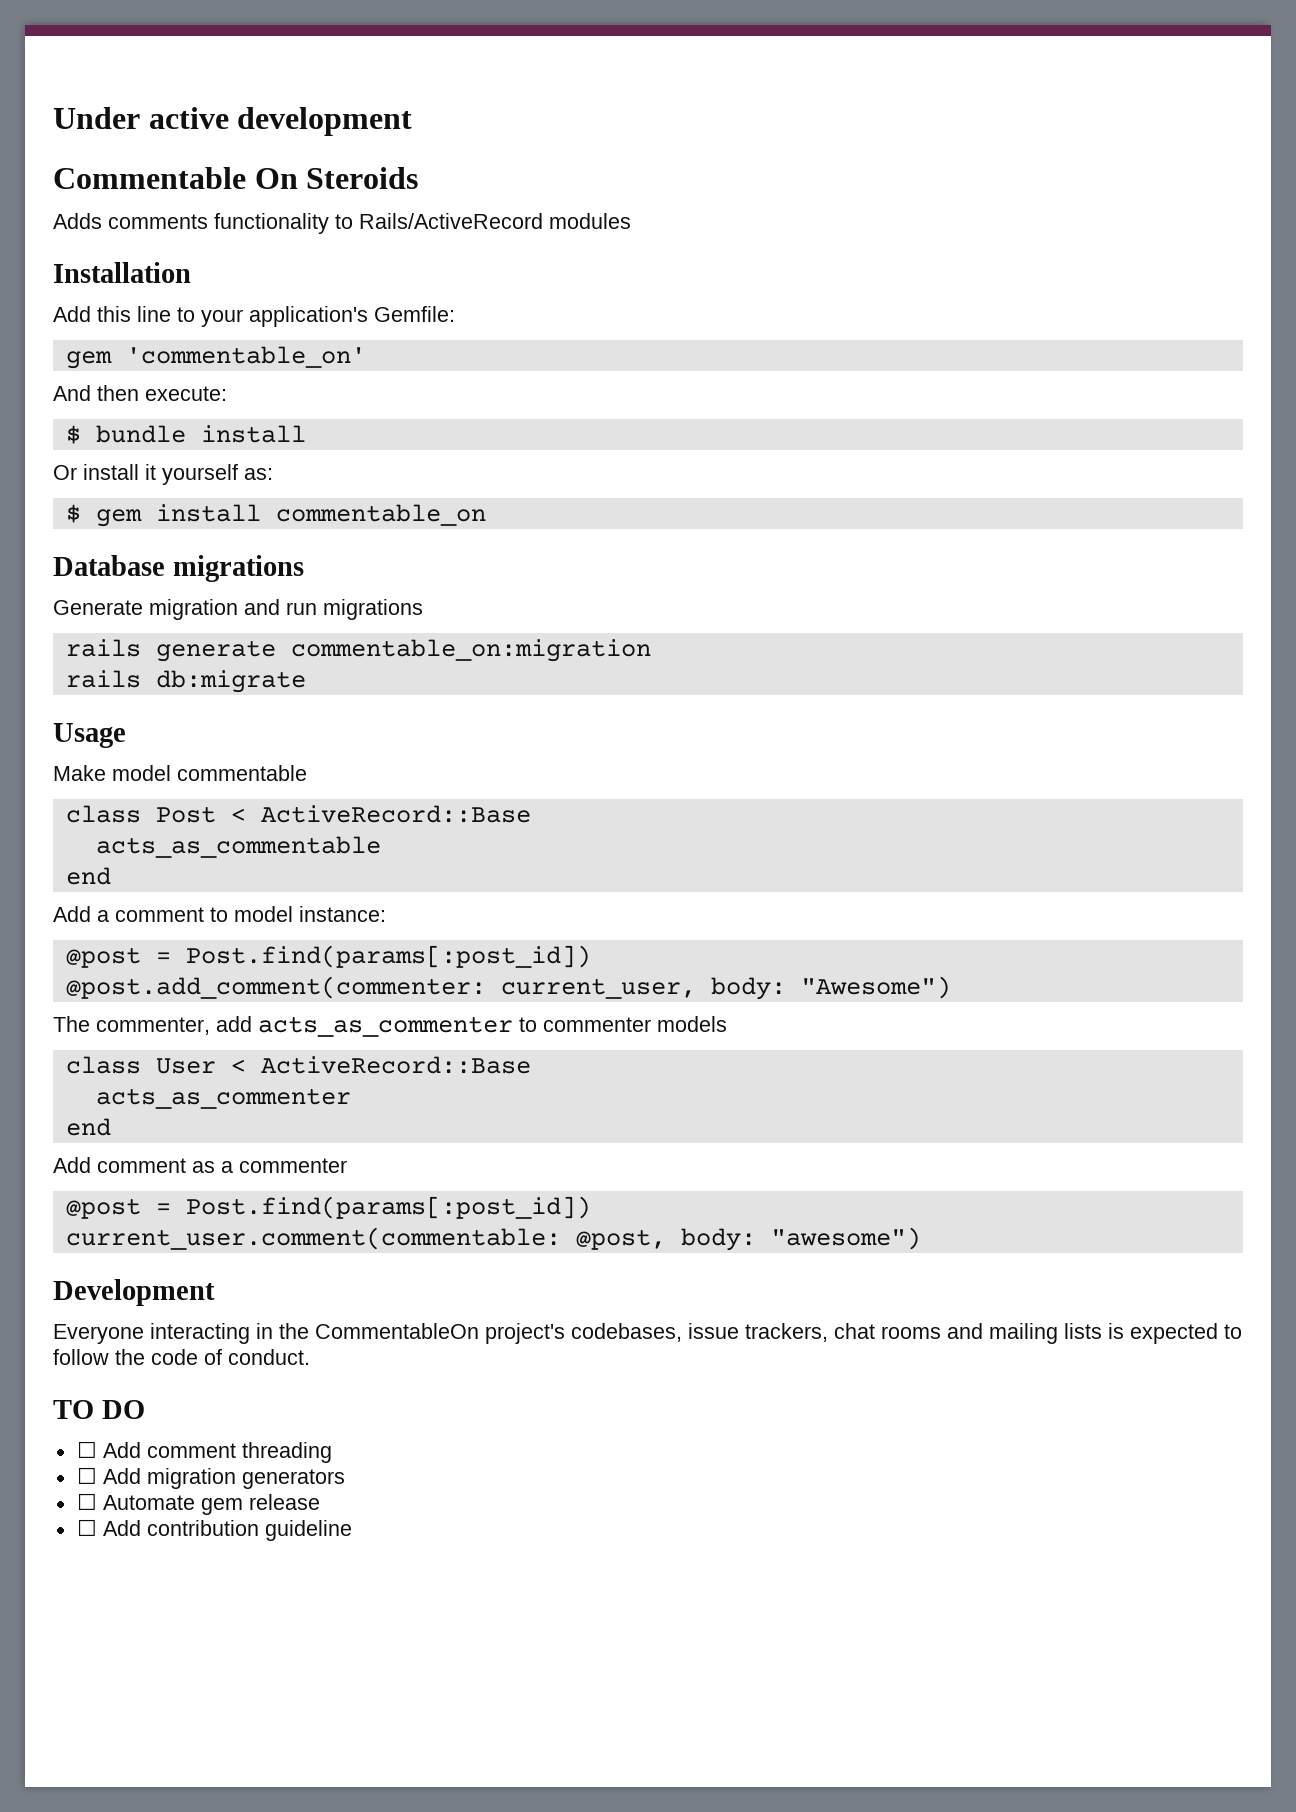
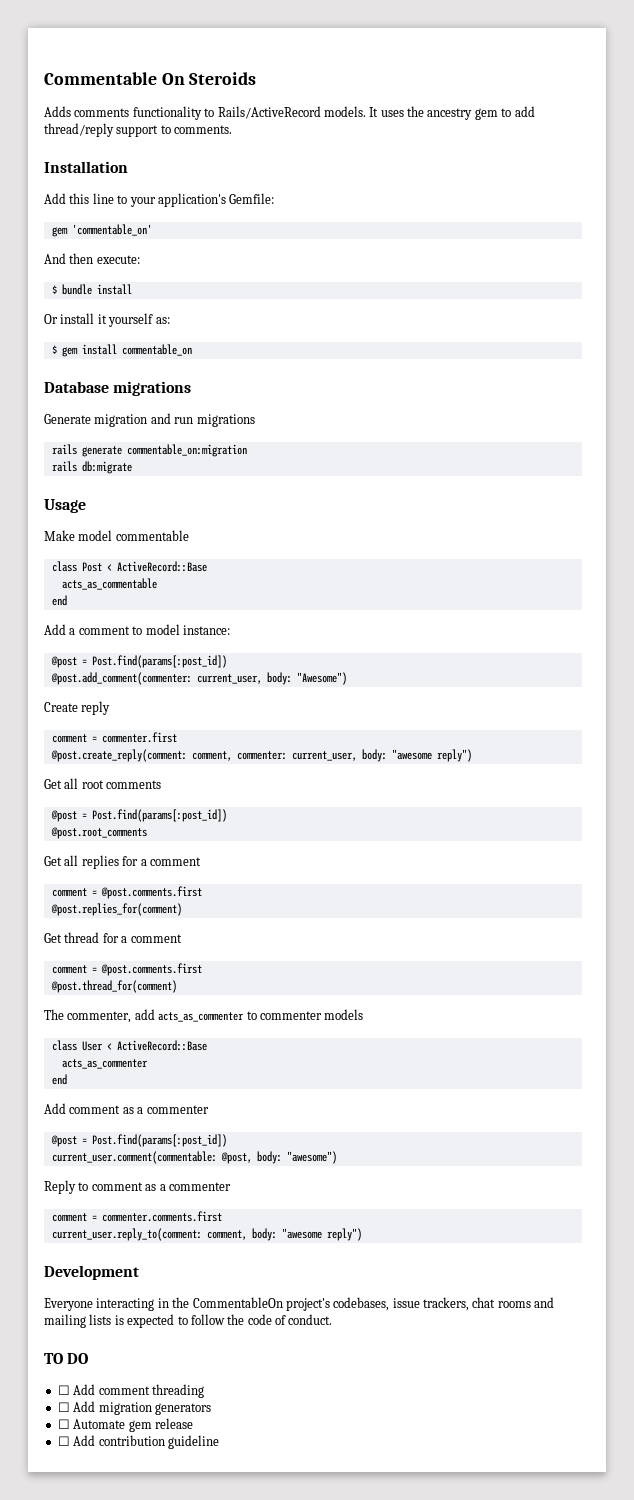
- Under active development
- Adds comments functionality to Rails/ActiveRecord modules
+ Adds comments functionality to Rails/ActiveRecord models. It uses the ancestry gem to add thread/reply support to comments.
+ Create reply
+ comment = commenter.first
+ @post.create_reply(comment: comment, commenter: current_user, body: "awesome reply")
+ Get all root comments
+ @post = Post.find(params[:post_id])
+ @post.root_comments
+ Get all replies for a comment
+ comment = @post.comments.first
+ @post.replies_for(comment)
+ Get thread for a comment
+ comment = @post.comments.first
+ @post.thread_for(comment)
+ Reply to comment as a commenter
+ comment = commenter.comments.first
+ current_user.reply_to(comment: comment, body: "awesome reply")

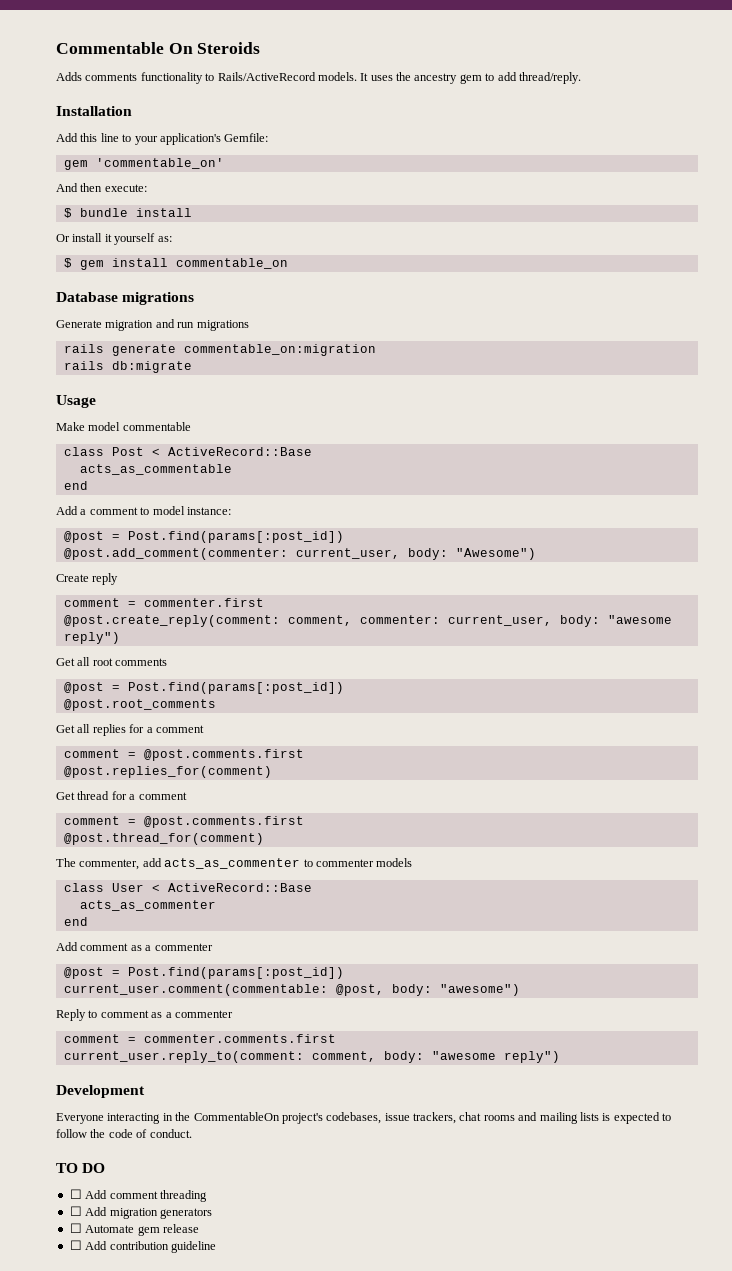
- It uses the ancestry gem to add thread/reply support to comments.
+ It uses the ancestry gem to add thread/reply.

